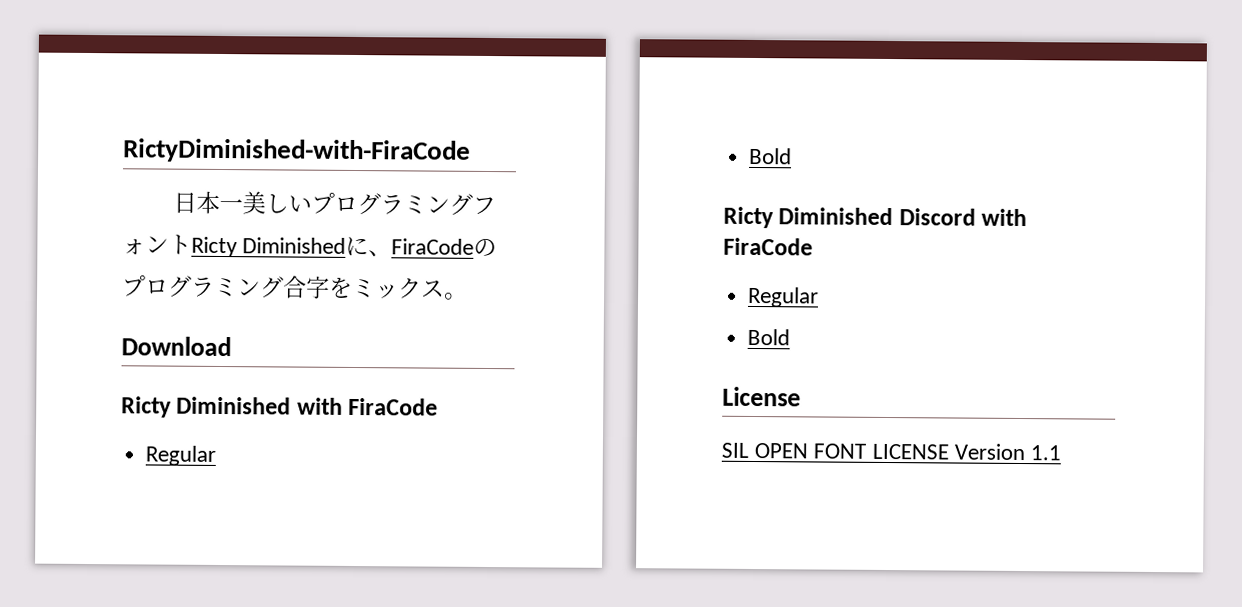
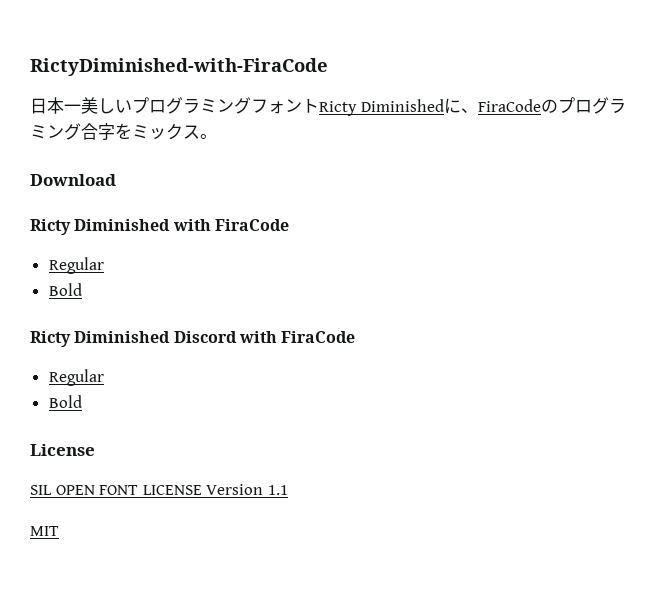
+ MIT

